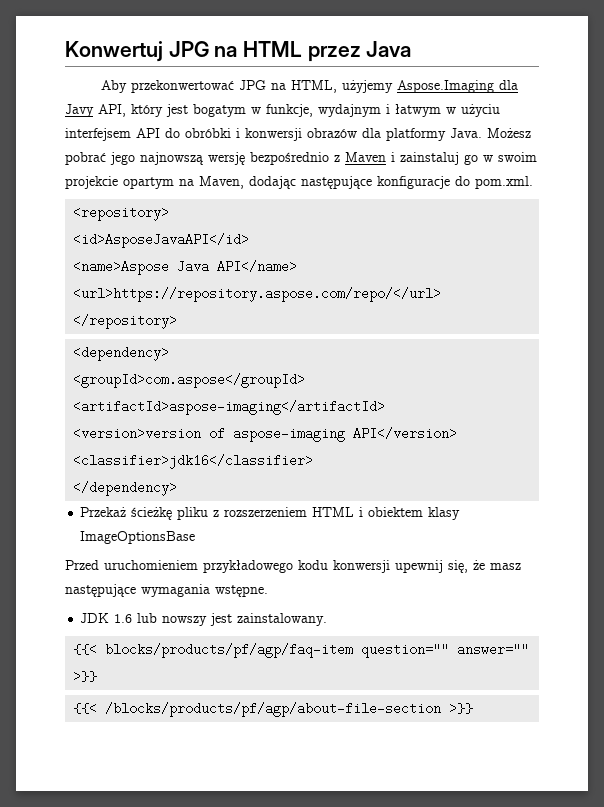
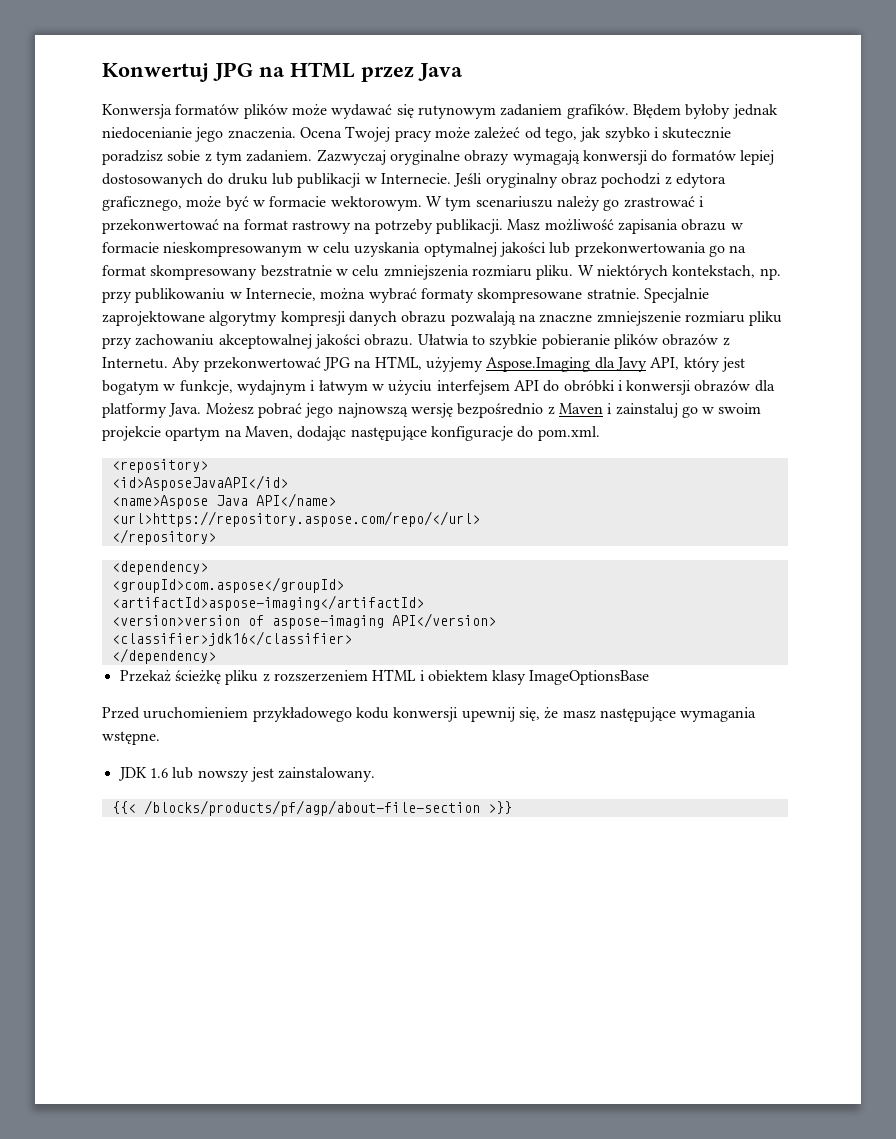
+ Konwersja formatów plików może wydawać się rutynowym zadaniem grafików. Błędem byłoby jednak niedocenianie jego znaczenia. Ocena Twojej pracy może zależeć od tego, jak szybko i skutecznie poradzisz sobie z tym zadaniem. Zazwyczaj oryginalne obrazy wymagają konwersji do formatów lepiej dostosowanych do druku lub publikacji w Internecie. Jeśli oryginalny obraz pochodzi z edytora graficznego, może być w formacie wektorowym. W tym scenariuszu należy go zrastrować i przekonwertować na format rastrowy na potrzeby publikacji. Masz możliwość zapisania obrazu w formacie nieskompresowanym w celu uzyskania optymalnej jakości lub przekonwertowania go na format skompresowany bezstratnie w celu zmniejszenia rozmiaru pliku. W niektórych kontekstach, np. przy publikowaniu w Internecie, można wybrać formaty skompresowane stratnie. Specjalnie zaprojektowane algorytmy kompresji danych obrazu pozwalają na znaczne zmniejszenie rozmiaru pliku przy zachowaniu akceptowalnej jakości obrazu. Ułatwia to szybkie pobieranie plików obrazów z Internetu.
- {{< blocks/products/pf/agp/faq-item question="" answer="" >}}

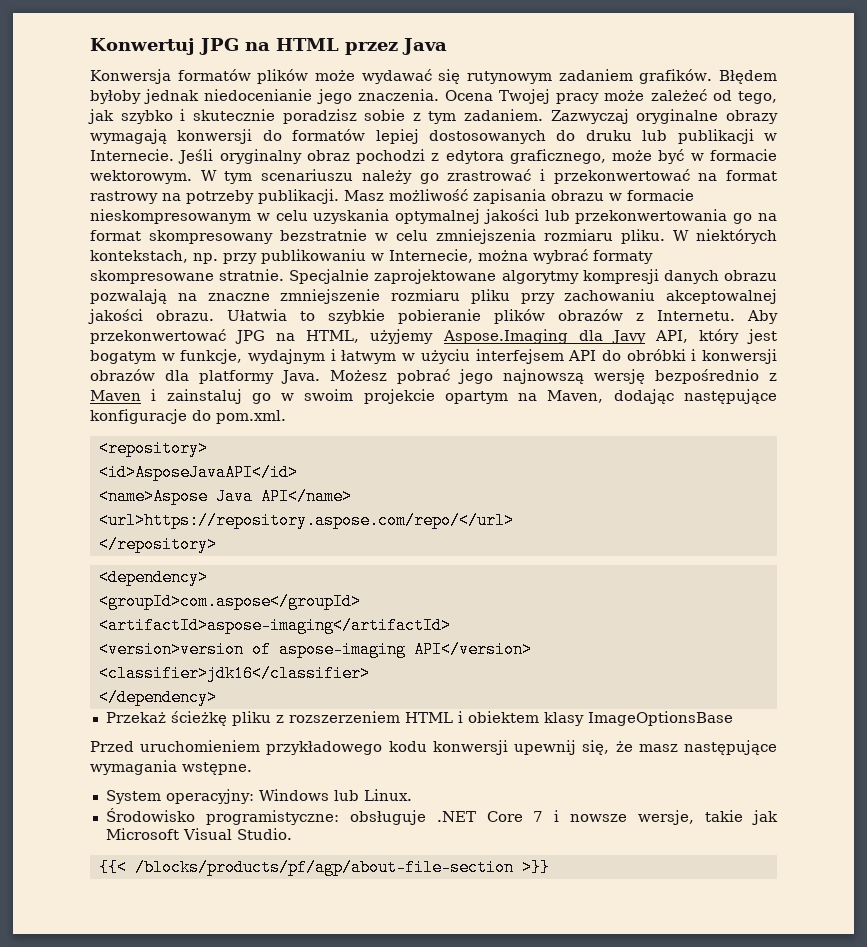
- JDK 1.6 lub nowszy jest zainstalowany.
+ System operacyjny: Windows lub Linux.
+ Środowisko programistyczne: obsługuje .NET Core 7 i nowsze wersje, takie jak Microsoft Visual Studio.

